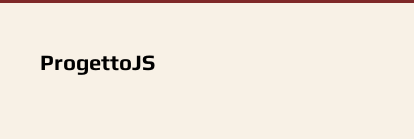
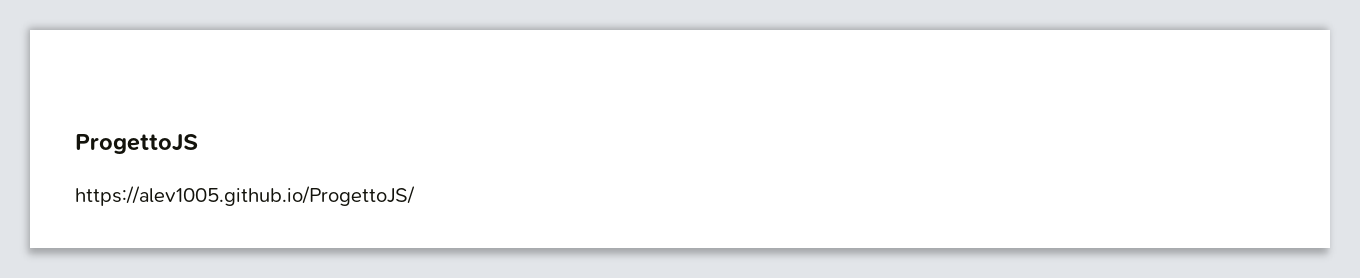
+ https://alev1005.github.io/ProgettoJS/

